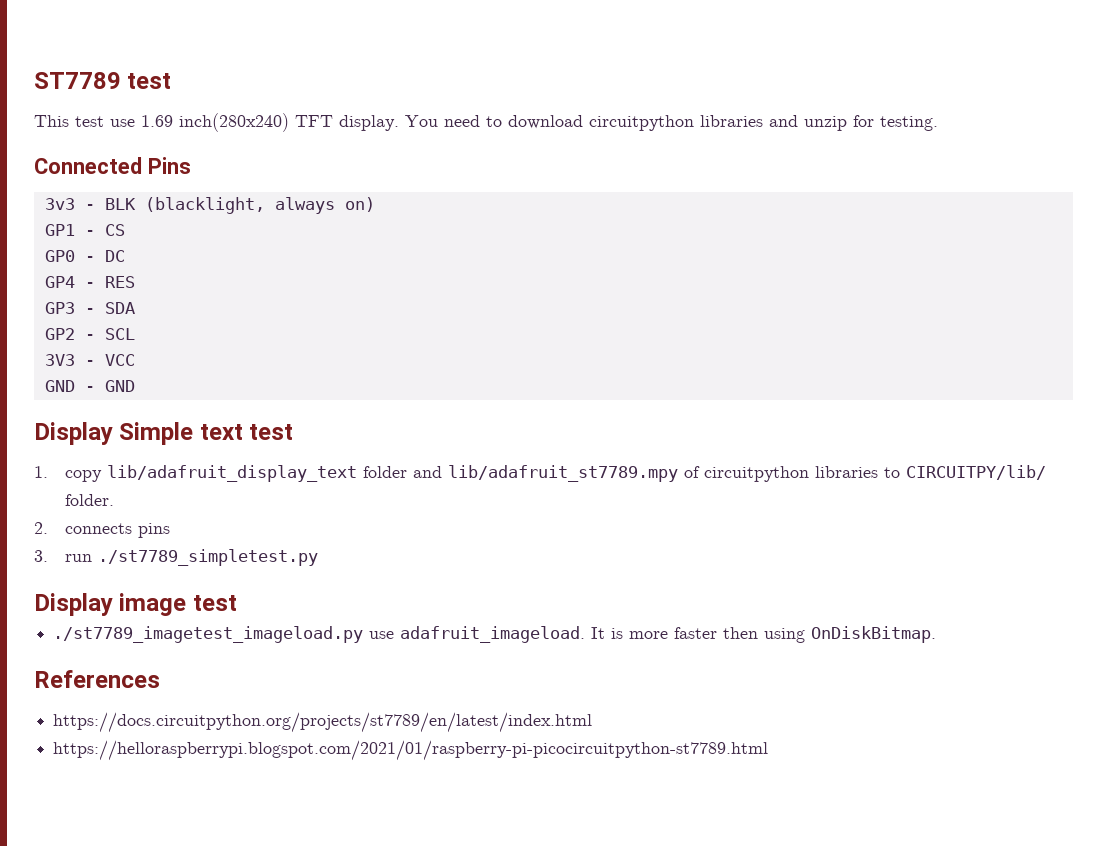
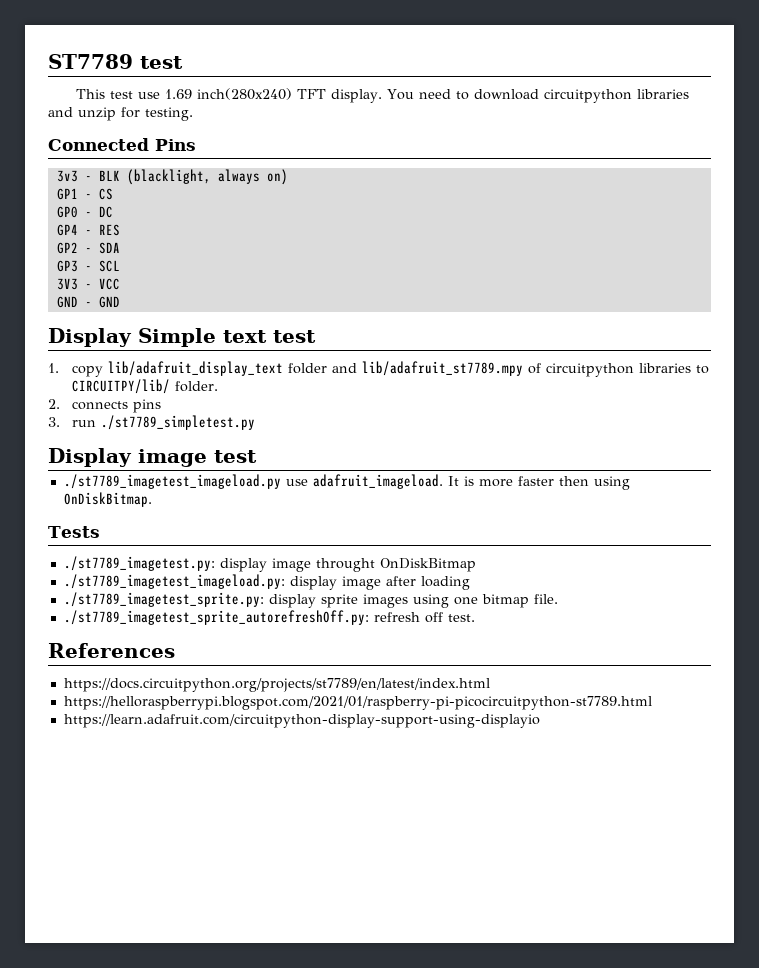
- GP3 - SDA
+ GP2 - SDA
- GP2 - SCL
+ GP3 - SCL
+ Tests
+ ./st7789_imagetest.py: display image throught OnDiskBitmap
+ ./st7789_imagetest_imageload.py: display image after loading
+ ./st7789_imagetest_sprite.py: display sprite images using one bitmap file.
+ ./st7789_imagetest_sprite_autorefreshOff.py: refresh off test.
+ https://learn.adafruit.com/circuitpython-display-support-using-displayio

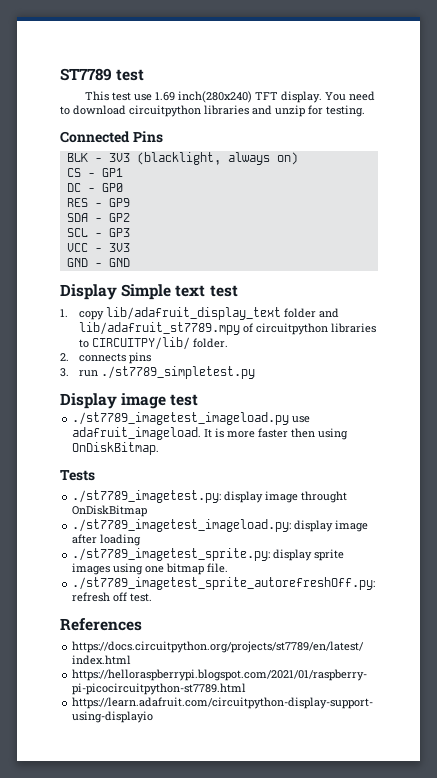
- 3v3 - BLK (blacklight, always on)
+ BLK - 3V3 (blacklight, always on)
- GP1 - CS
- GP0 - DC
- GP4 - RES
- GP2 - SDA
- GP3 - SCL
- 3V3 - VCC
+ CS - GP1
+ DC - GP0
+ RES - GP9
+ SDA - GP2
+ SCL - GP3
+ VCC - 3V3

